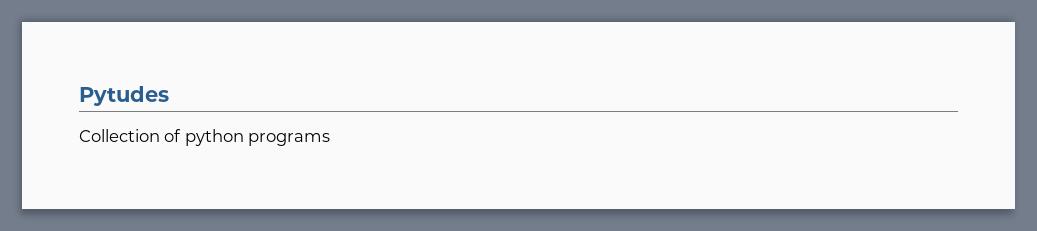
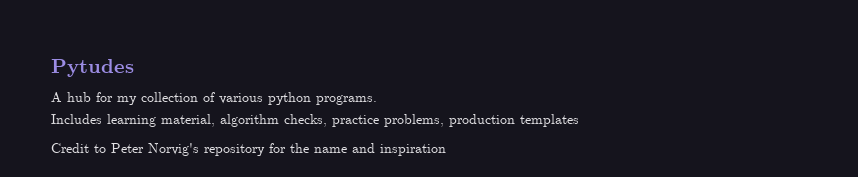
- Collection of python programs
+ A hub for my collection of various python programs.
+ Includes learning material, algorithm checks, practice problems, production templates
+ Credit to Peter Norvig's repository for the name and inspiration

